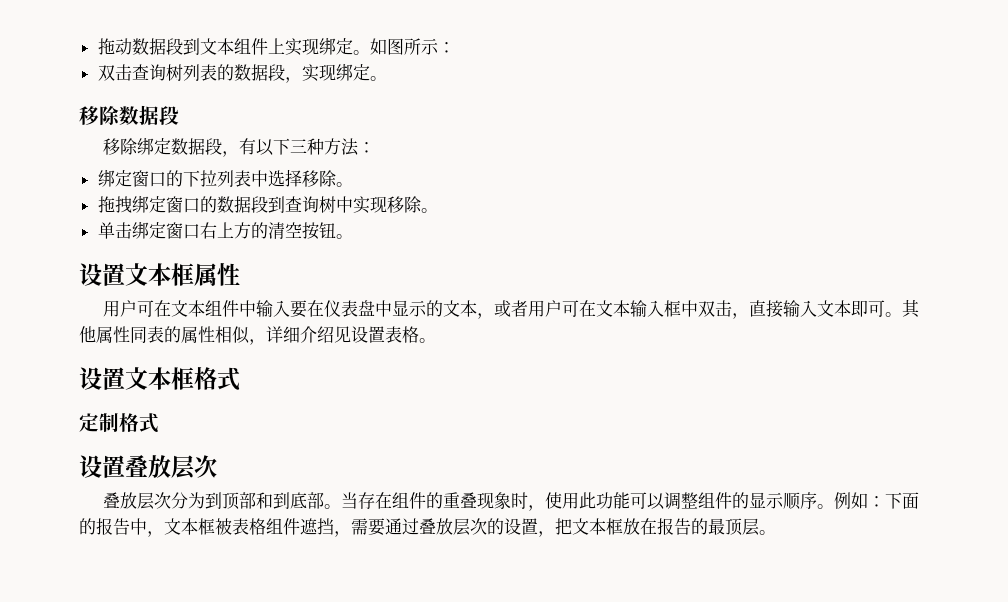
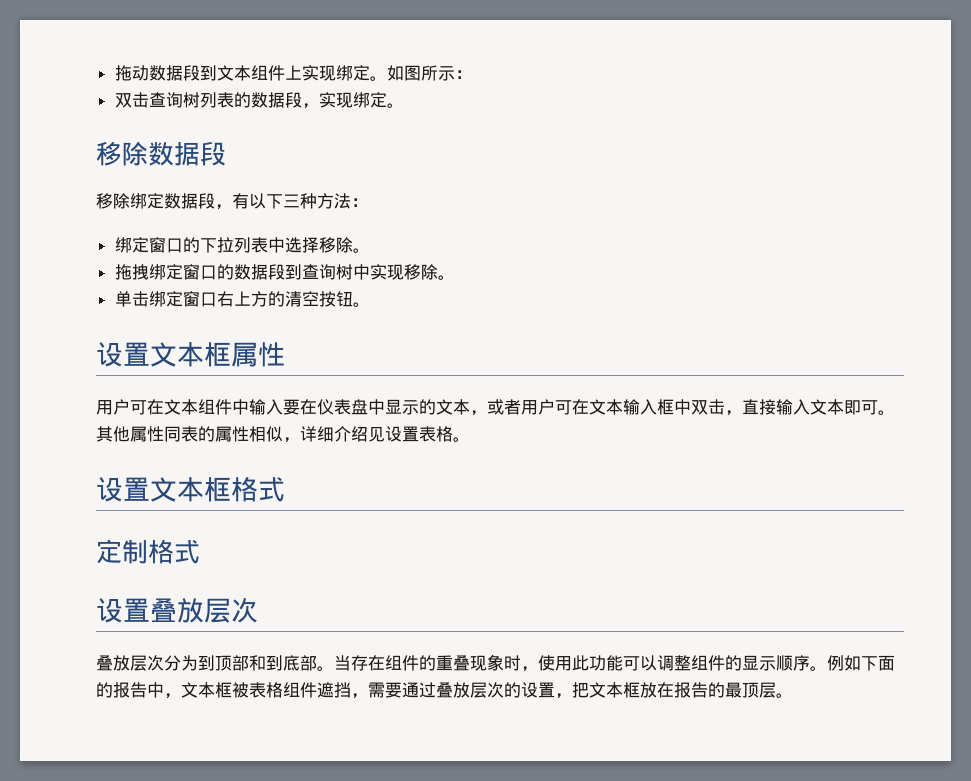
- 例如：下面的报告中，文本框被表格组件遮挡，需要通过叠放层次的设置，把文本框放在报告的最顶层。
+ 例如下面的报告中，文本框被表格组件遮挡，需要通过叠放层次的设置，把文本框放在报告的最顶层。

